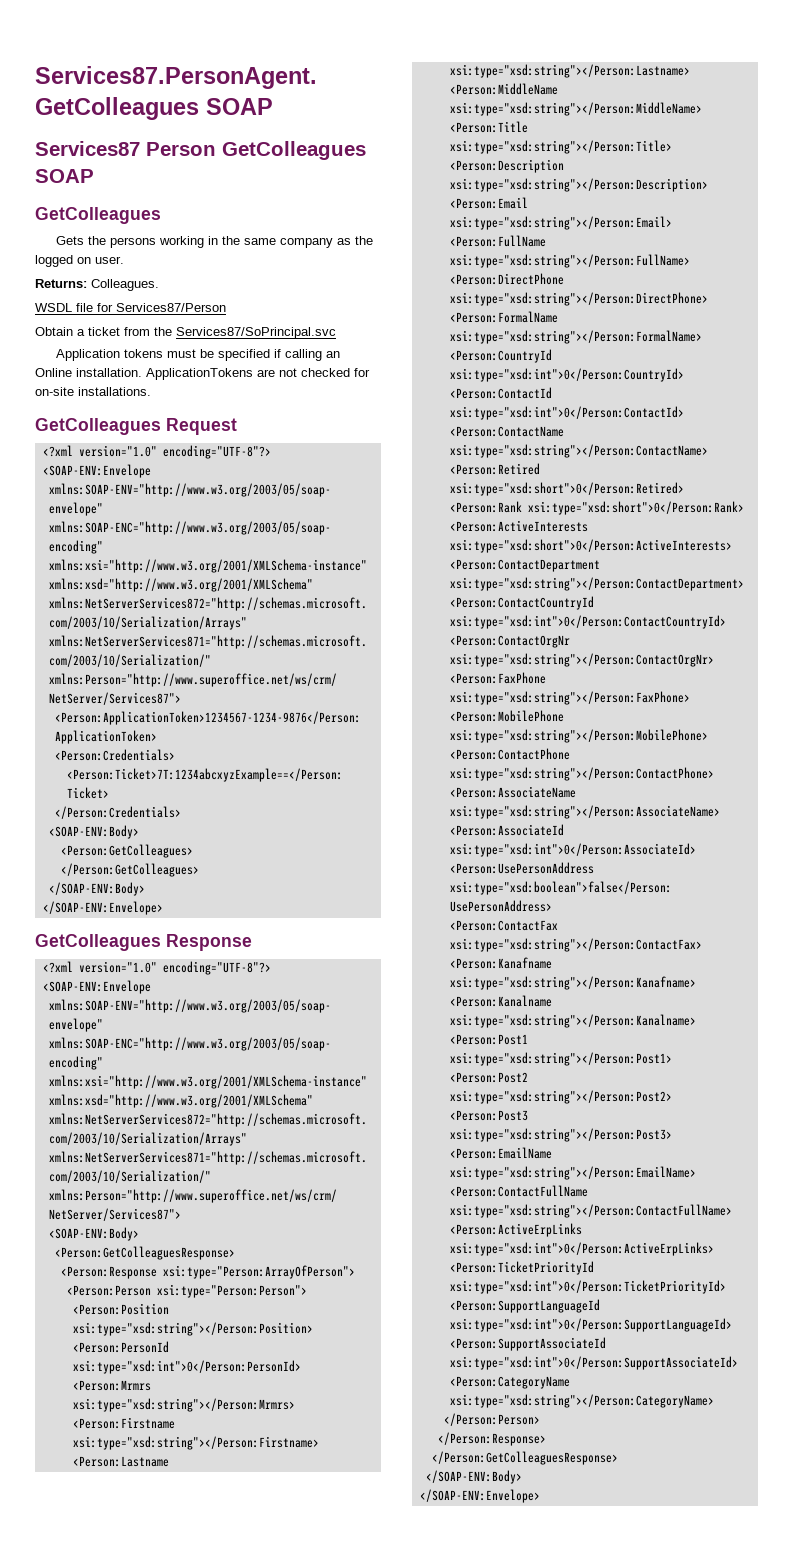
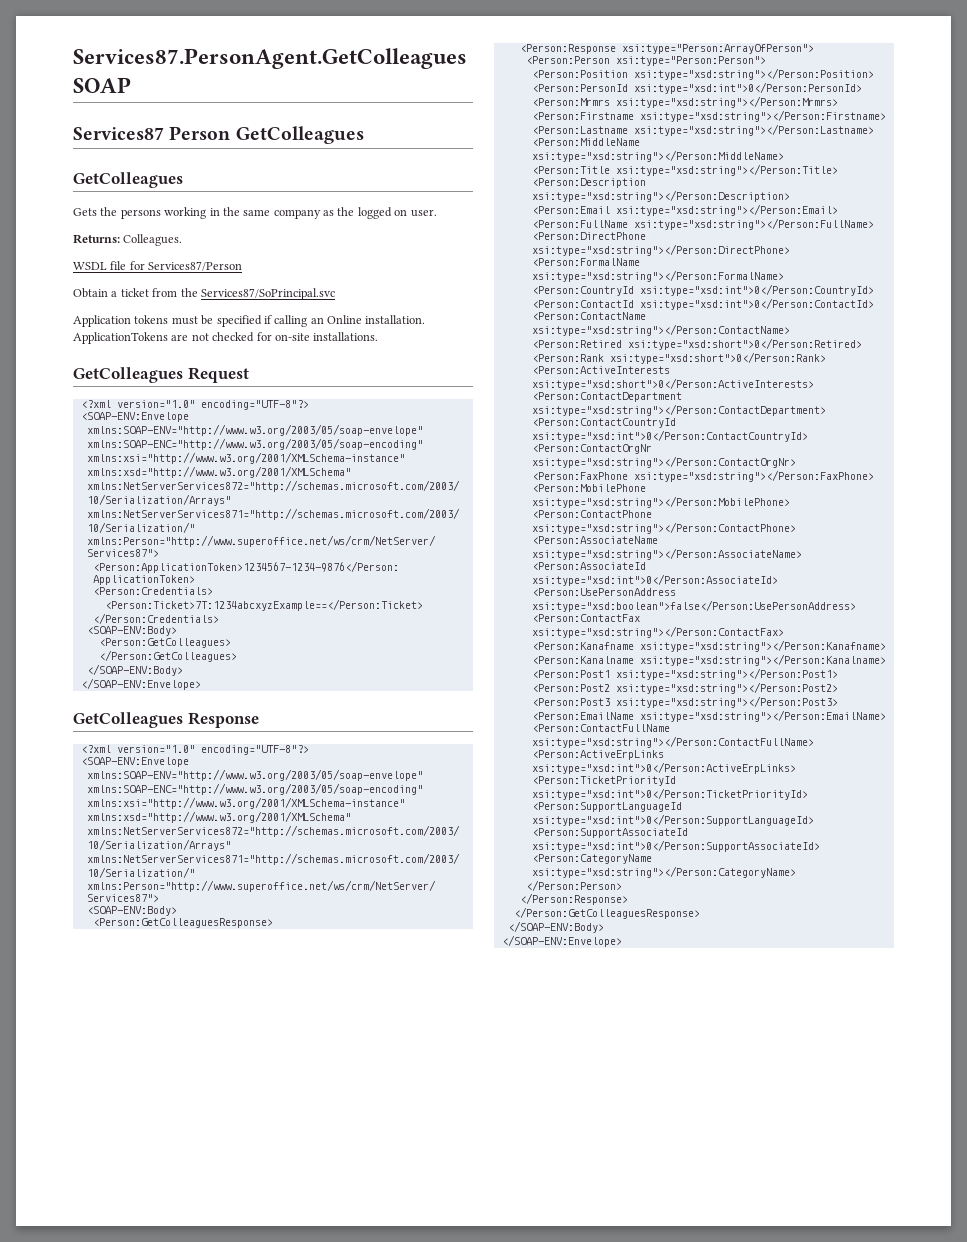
- Services87 Person GetColleagues SOAP
+ Services87 Person GetColleagues

